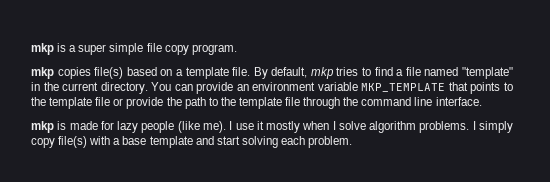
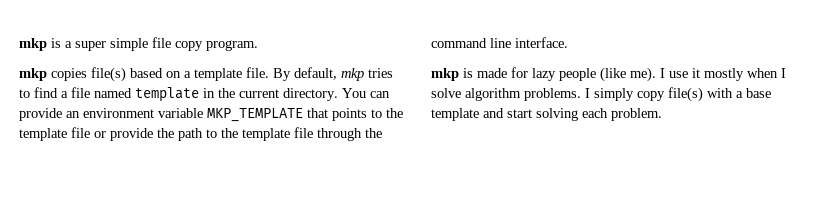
- By default, mkp tries to find a file named "template" in the current directory.
+ By default, mkp tries to find a file named template in the current directory.

